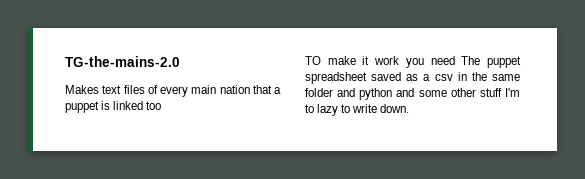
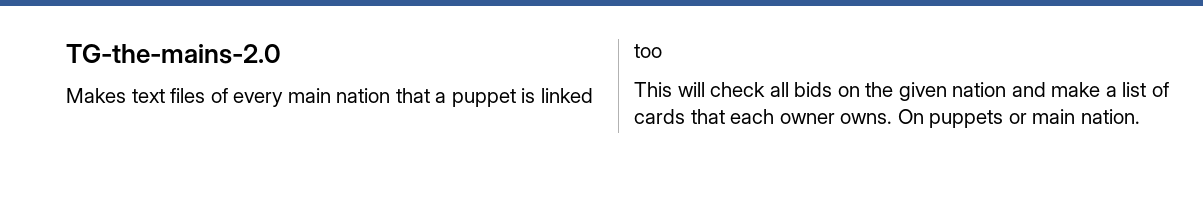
- TO make it work you need The puppet spreadsheet saved as a csv in the same folder and python and some other stuff I'm to lazy to write down.
+ This will check all bids on the given nation and make a list of cards that each owner owns. On puppets or main nation.

